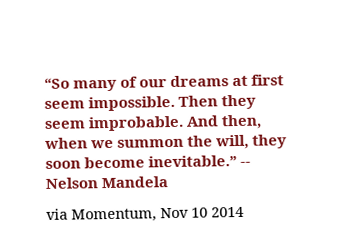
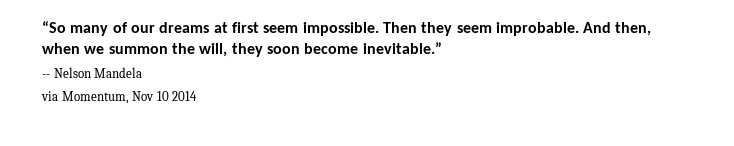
- And then, when we summon the will, they soon become inevitable.” -- Nelson Mandela
+ And then, when we summon the will, they soon become inevitable.”
+ -- Nelson Mandela

